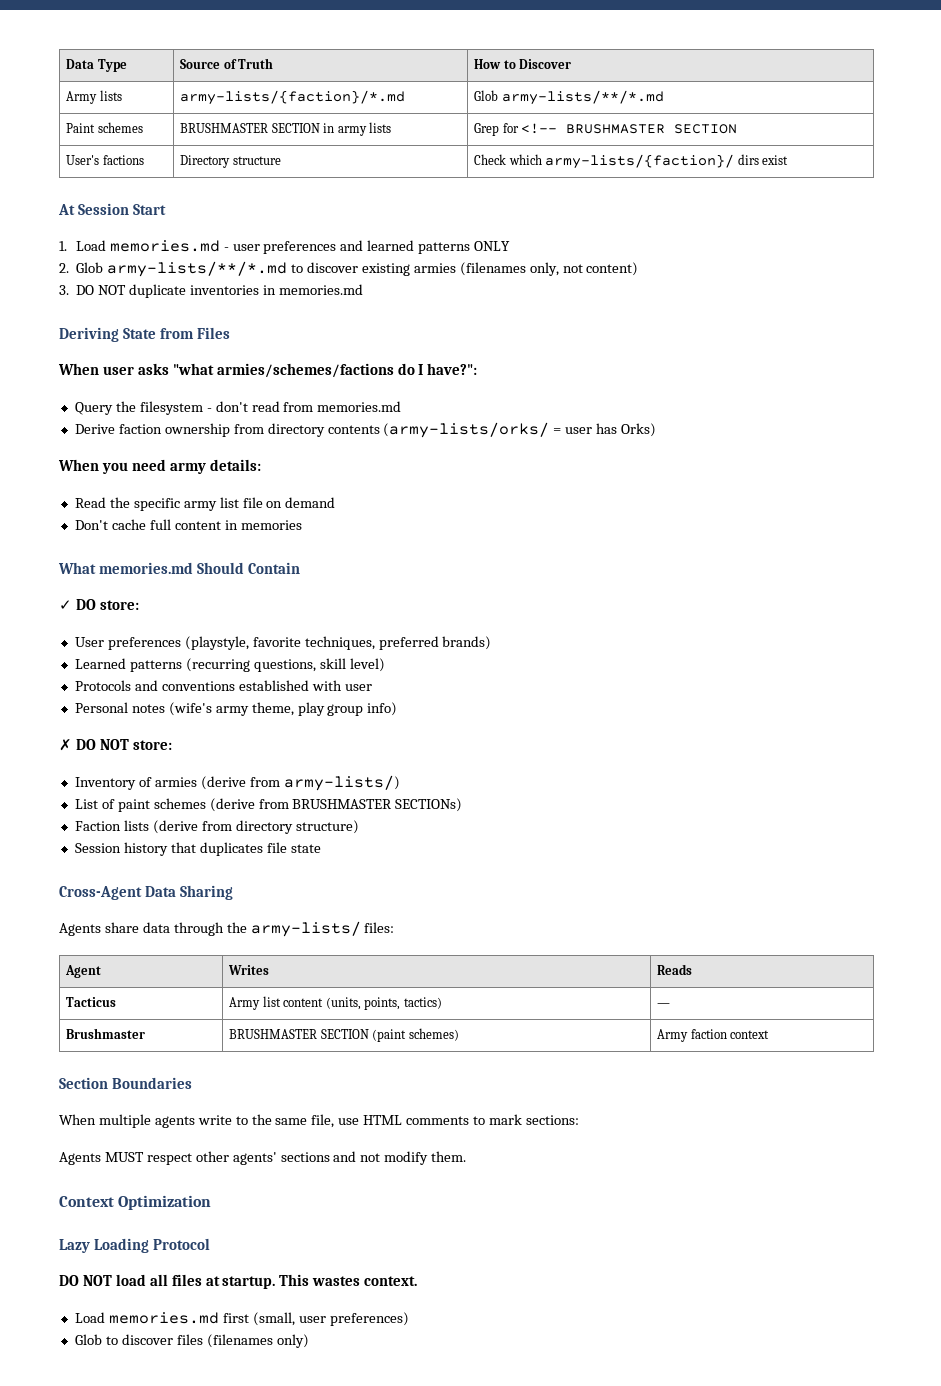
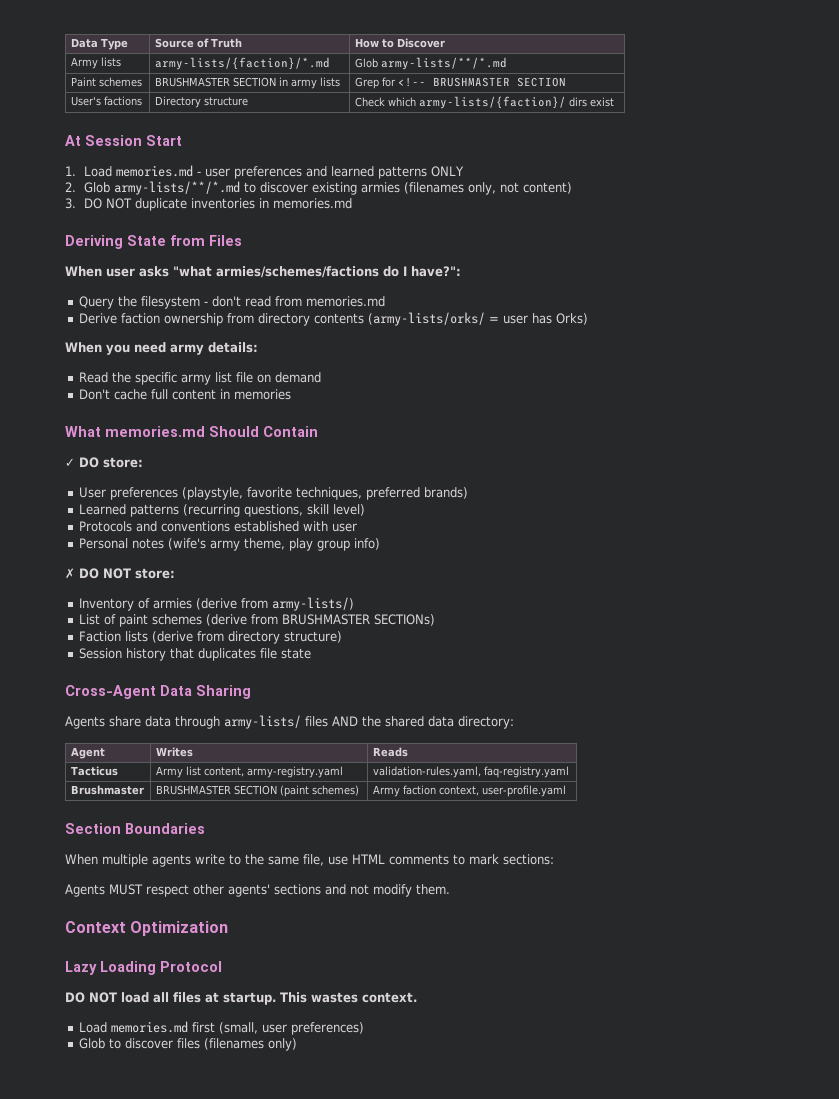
- Agents share data through the army-lists/ files:
+ Agents share data through army-lists/ files AND the shared data directory:
- Tacticus | Army list content (units, points, tactics) | —
+ Tacticus | Army list content, army-registry.yaml | validation-rules.yaml, faq-registry.yaml
- Brushmaster | BRUSHMASTER SECTION (paint schemes) | Army faction context
+ Brushmaster | BRUSHMASTER SECTION (paint schemes) | Army faction context, user-profile.yaml

